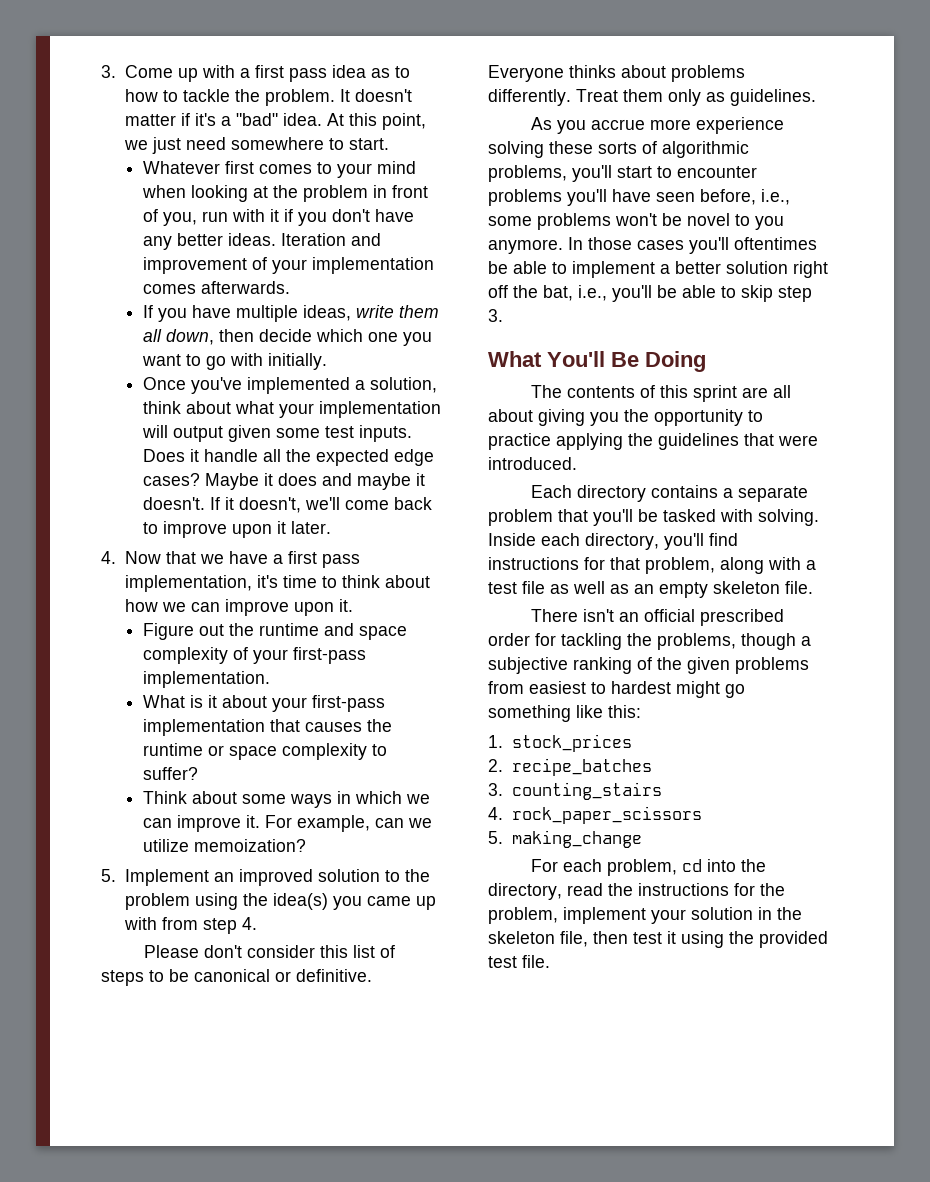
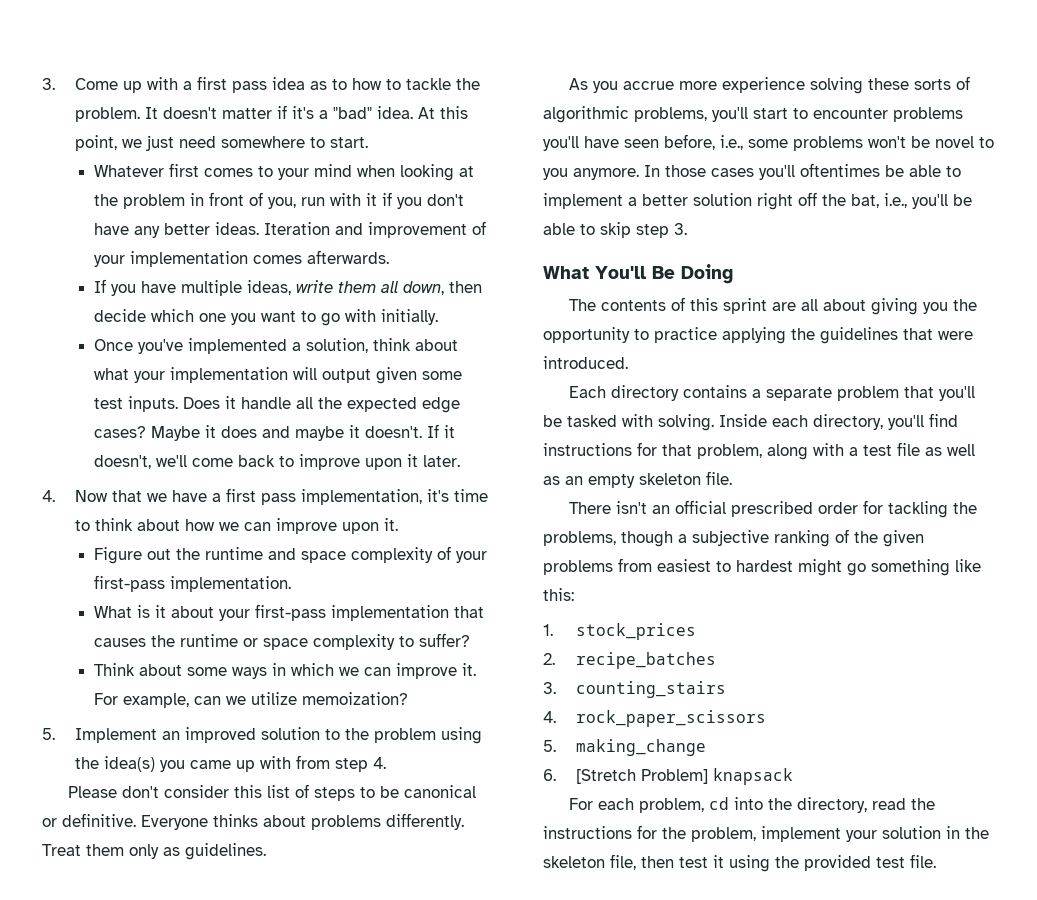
+ 6. [Stretch Problem] knapsack

